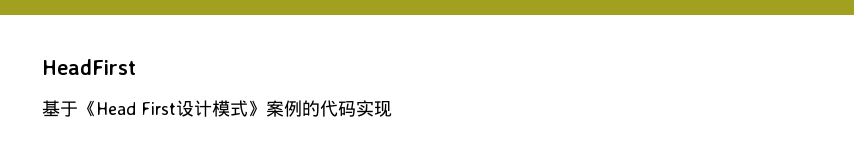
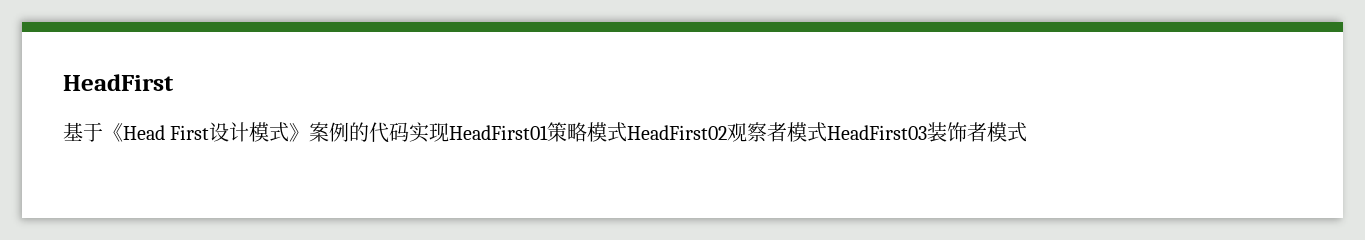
- 基于《Head First设计模式》案例的代码实现
+ 基于《Head First设计模式》案例的代码实现HeadFirst01策略模式HeadFirst02观察者模式HeadFirst03装饰者模式

